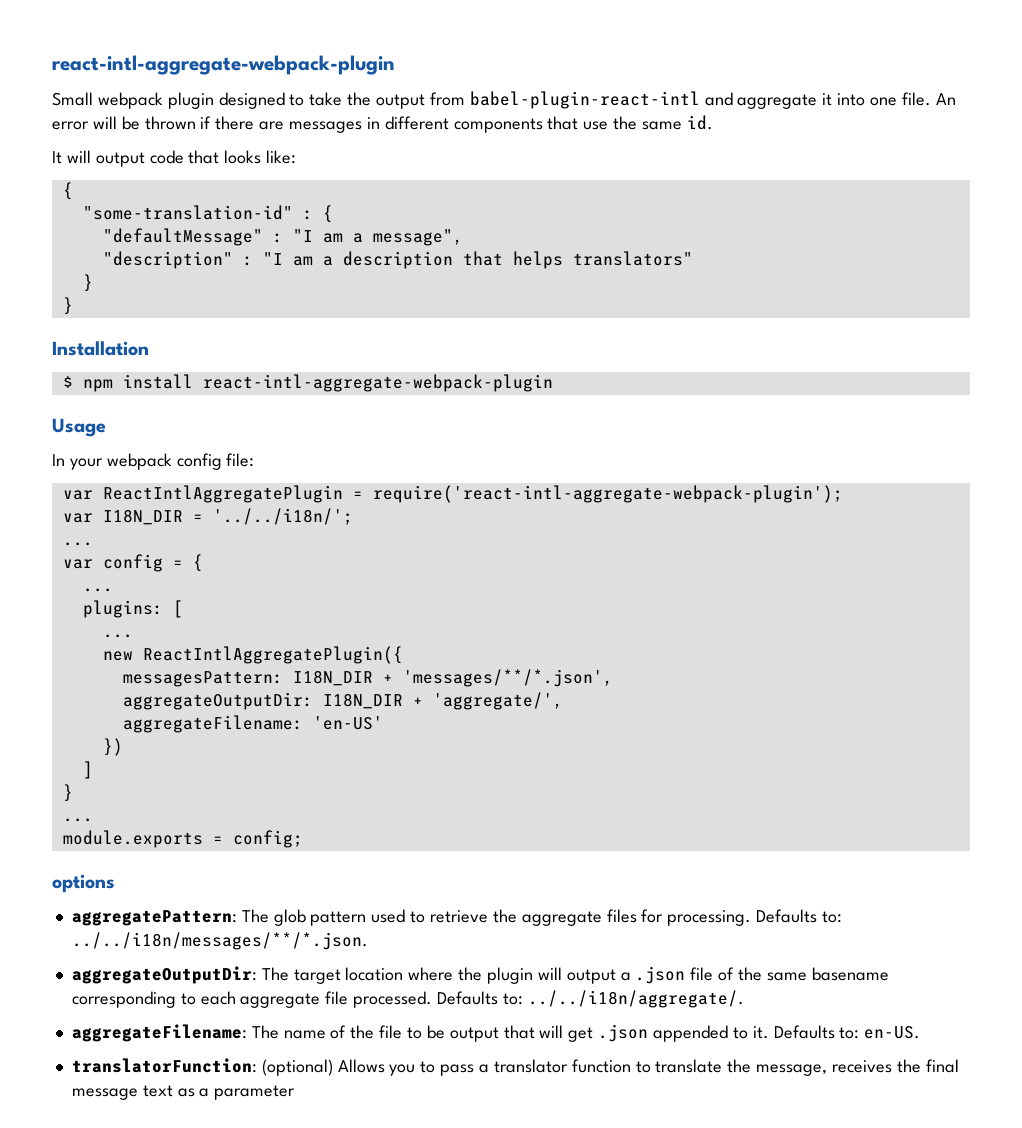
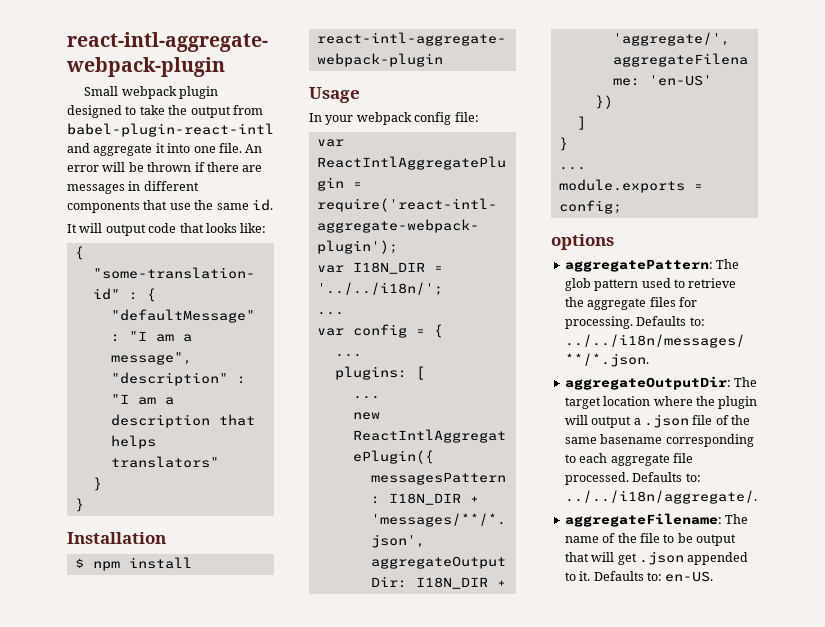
- translatorFunction: (optional) Allows you to pass a translator function to translate the message, receives the final message text as a parameter

